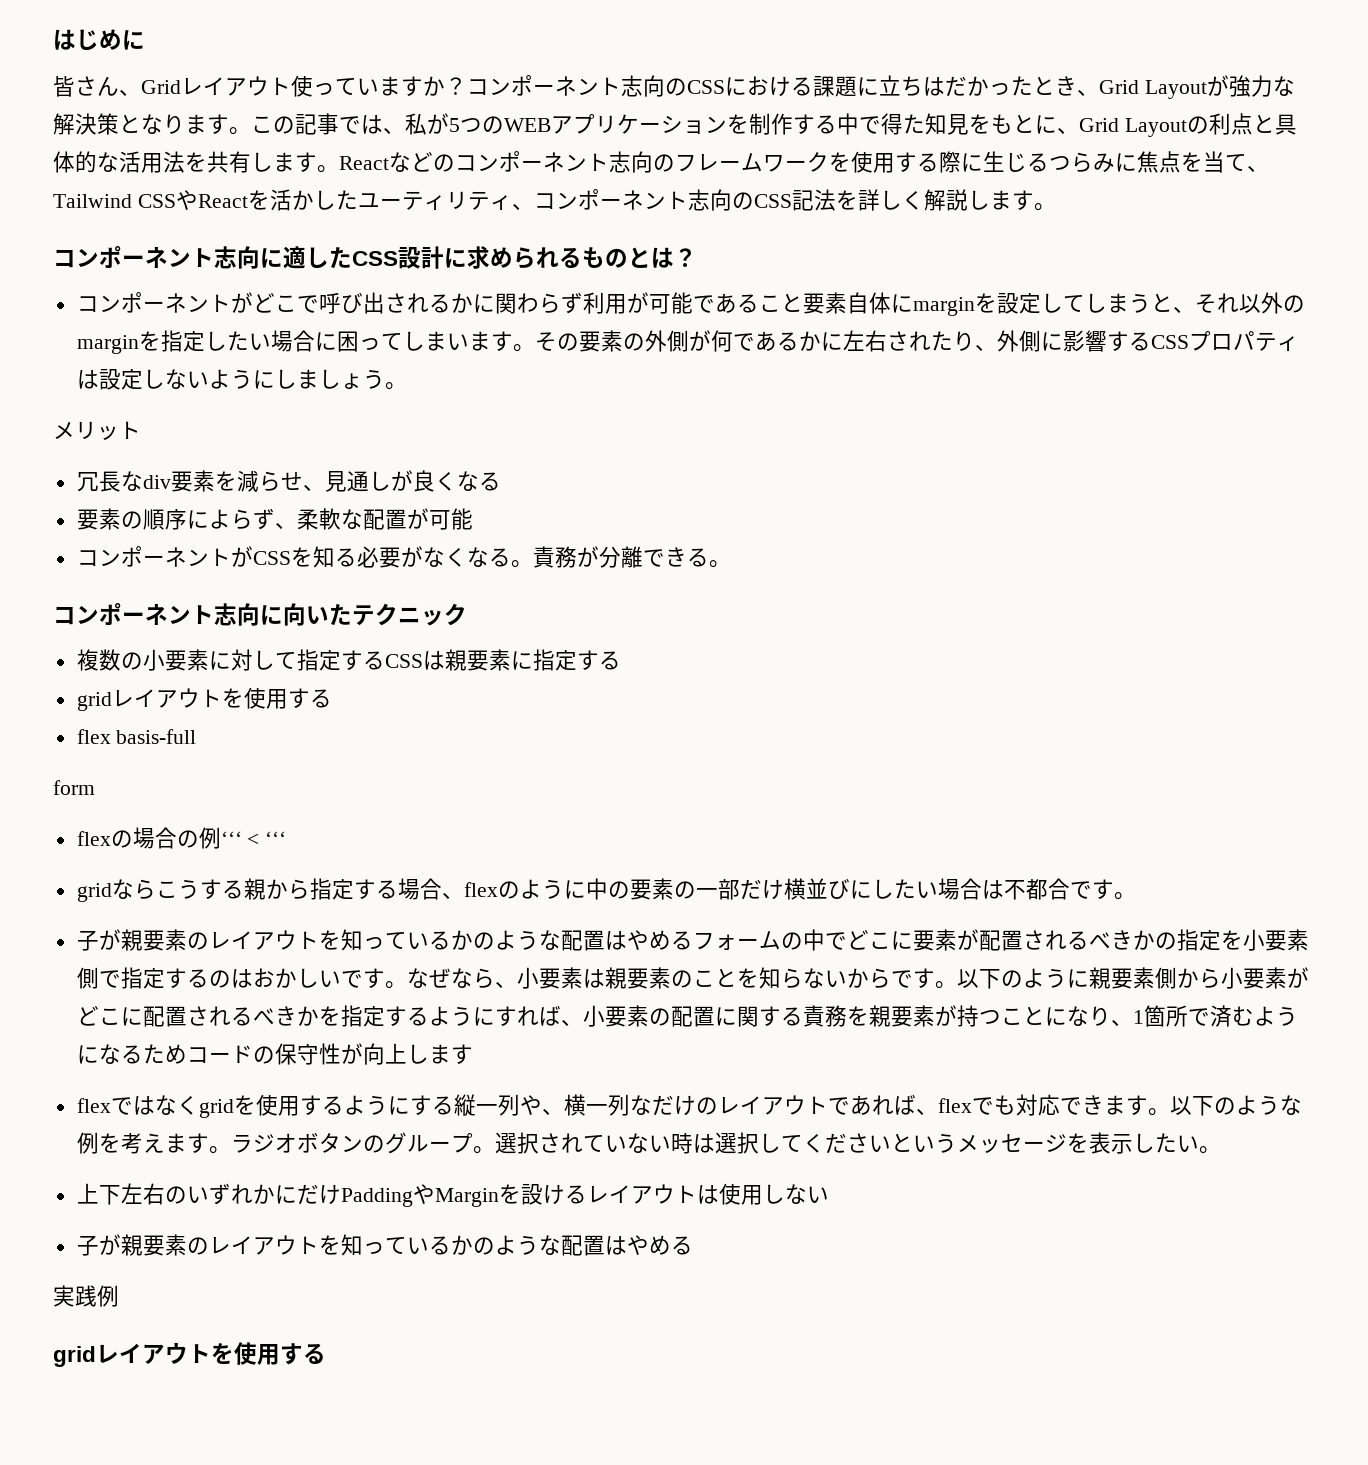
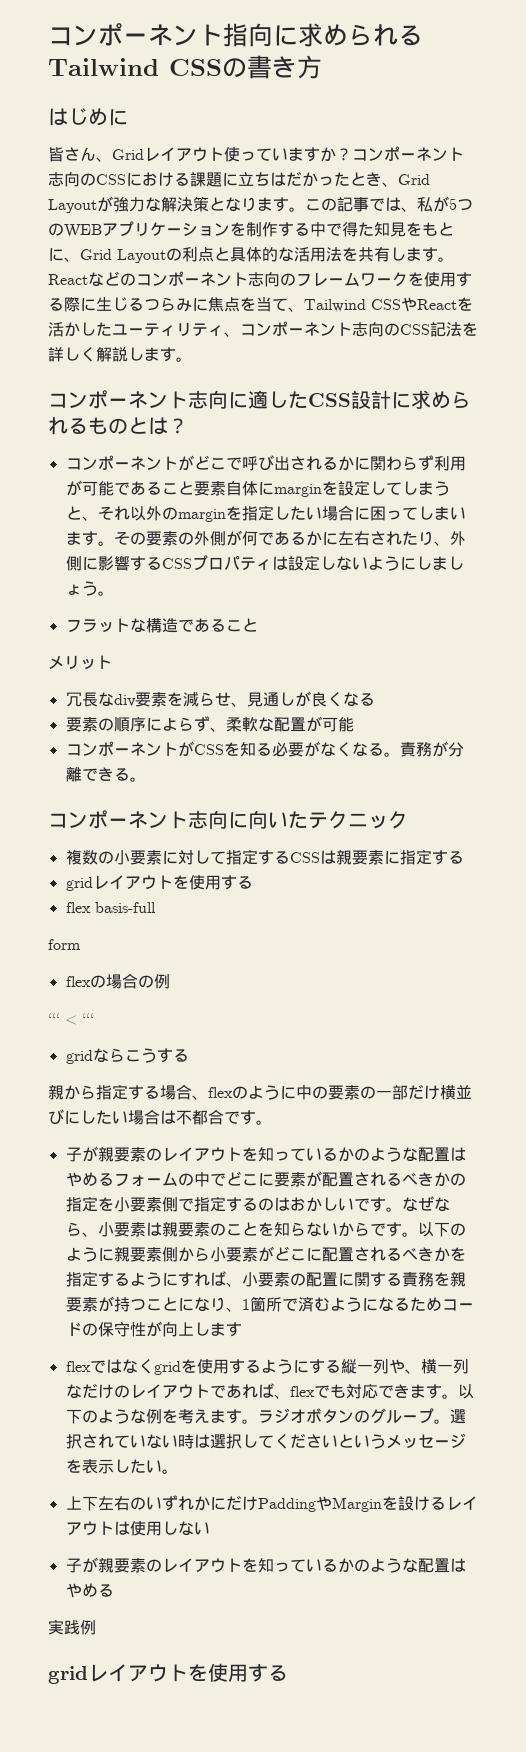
+ コンポーネント指向に求められるTailwind CSSの書き方
+ フラットな構造であること
- flexの場合の例‘‘‘ < ‘‘‘
+ flexの場合の例
+ ‘‘‘ < ‘‘‘
- gridならこうする親から指定する場合、flexのように中の要素の一部だけ横並びにしたい場合は不都合です。
+ gridならこうする
+ 親から指定する場合、flexのように中の要素の一部だけ横並びにしたい場合は不都合です。

